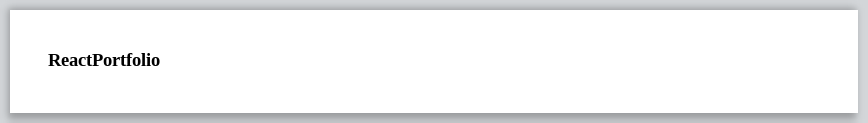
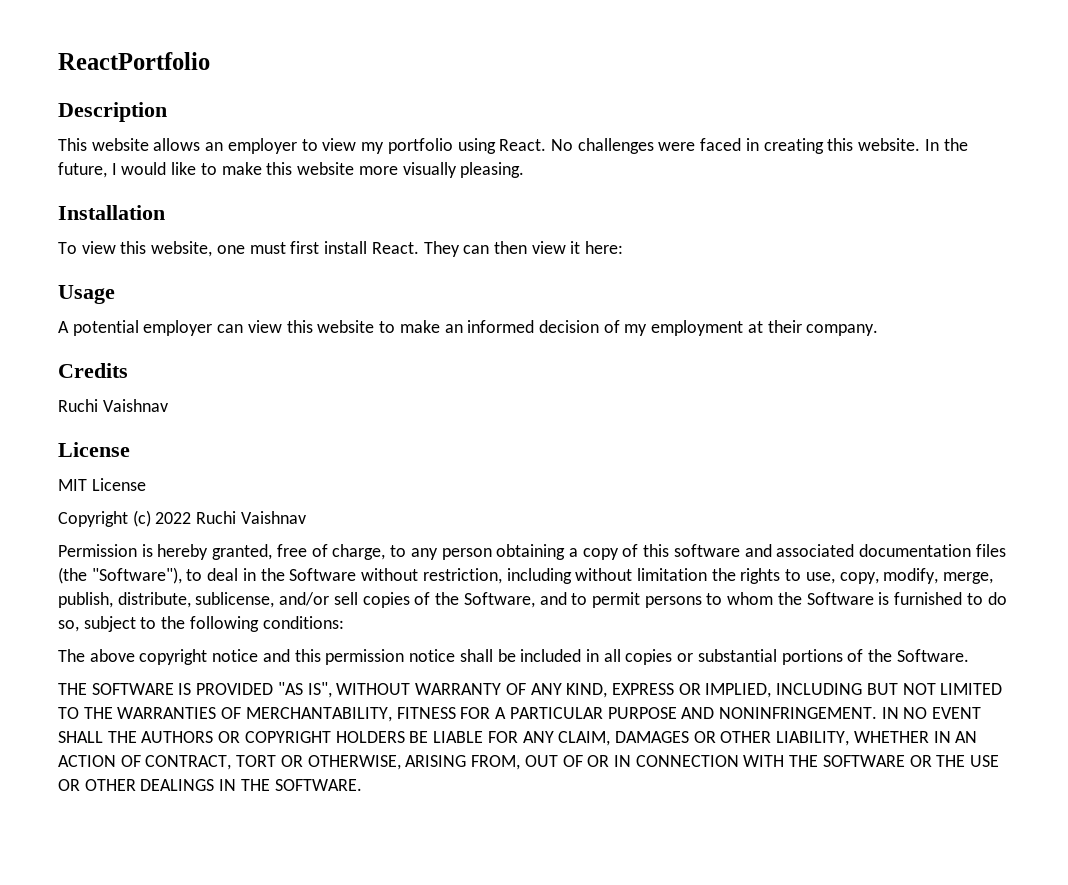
+ Description
+ This website allows an employer to view my portfolio using React. No challenges were faced in creating this website. In the future, I would like to make this website more visually pleasing.
+ Installation
+ To view this website, one must first install React. They can then view it here:
+ Usage
+ A potential employer can view this website to make an informed decision of my employment at their company.
+ Credits
+ Ruchi Vaishnav
+ License
+ MIT License
+ Copyright (c) 2022 Ruchi Vaishnav
+ Permission is hereby granted, free of charge, to any person obtaining a copy of this software and associated documentation files (the "Software"), to deal in the Software without restriction, including without limitation the rights to use, copy, modify, merge, publish, distribute, sublicense, and/or sell copies of the Software, and to permit persons to whom the Software is furnished to do so, subject to the following conditions:
+ The above copyright notice and this permission notice shall be included in all copies or substantial portions of the Software.
+ THE SOFTWARE IS PROVIDED "AS IS", WITHOUT WARRANTY OF ANY KIND, EXPRESS OR IMPLIED, INCLUDING BUT NOT LIMITED TO THE WARRANTIES OF MERCHANTABILITY, FITNESS FOR A PARTICULAR PURPOSE AND NONINFRINGEMENT. IN NO EVENT SHALL THE AUTHORS OR COPYRIGHT HOLDERS BE LIABLE FOR ANY CLAIM, DAMAGES OR OTHER LIABILITY, WHETHER IN AN ACTION OF CONTRACT, TORT OR OTHERWISE, ARISING FROM, OUT OF OR IN CONNECTION WITH THE SOFTWARE OR THE USE OR OTHER DEALINGS IN THE SOFTWARE.

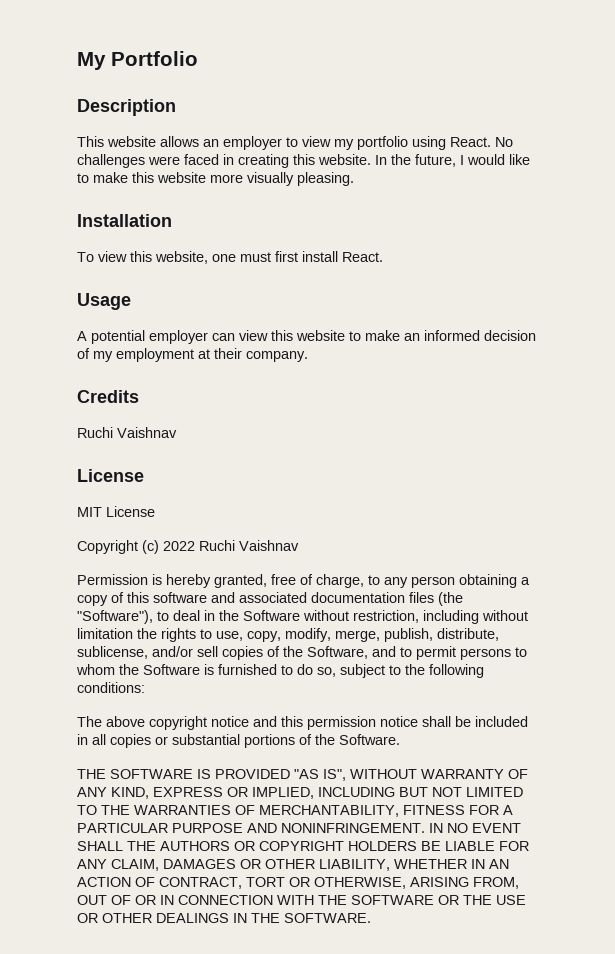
- ReactPortfolio
+ My Portfolio
- They can then view it here:

